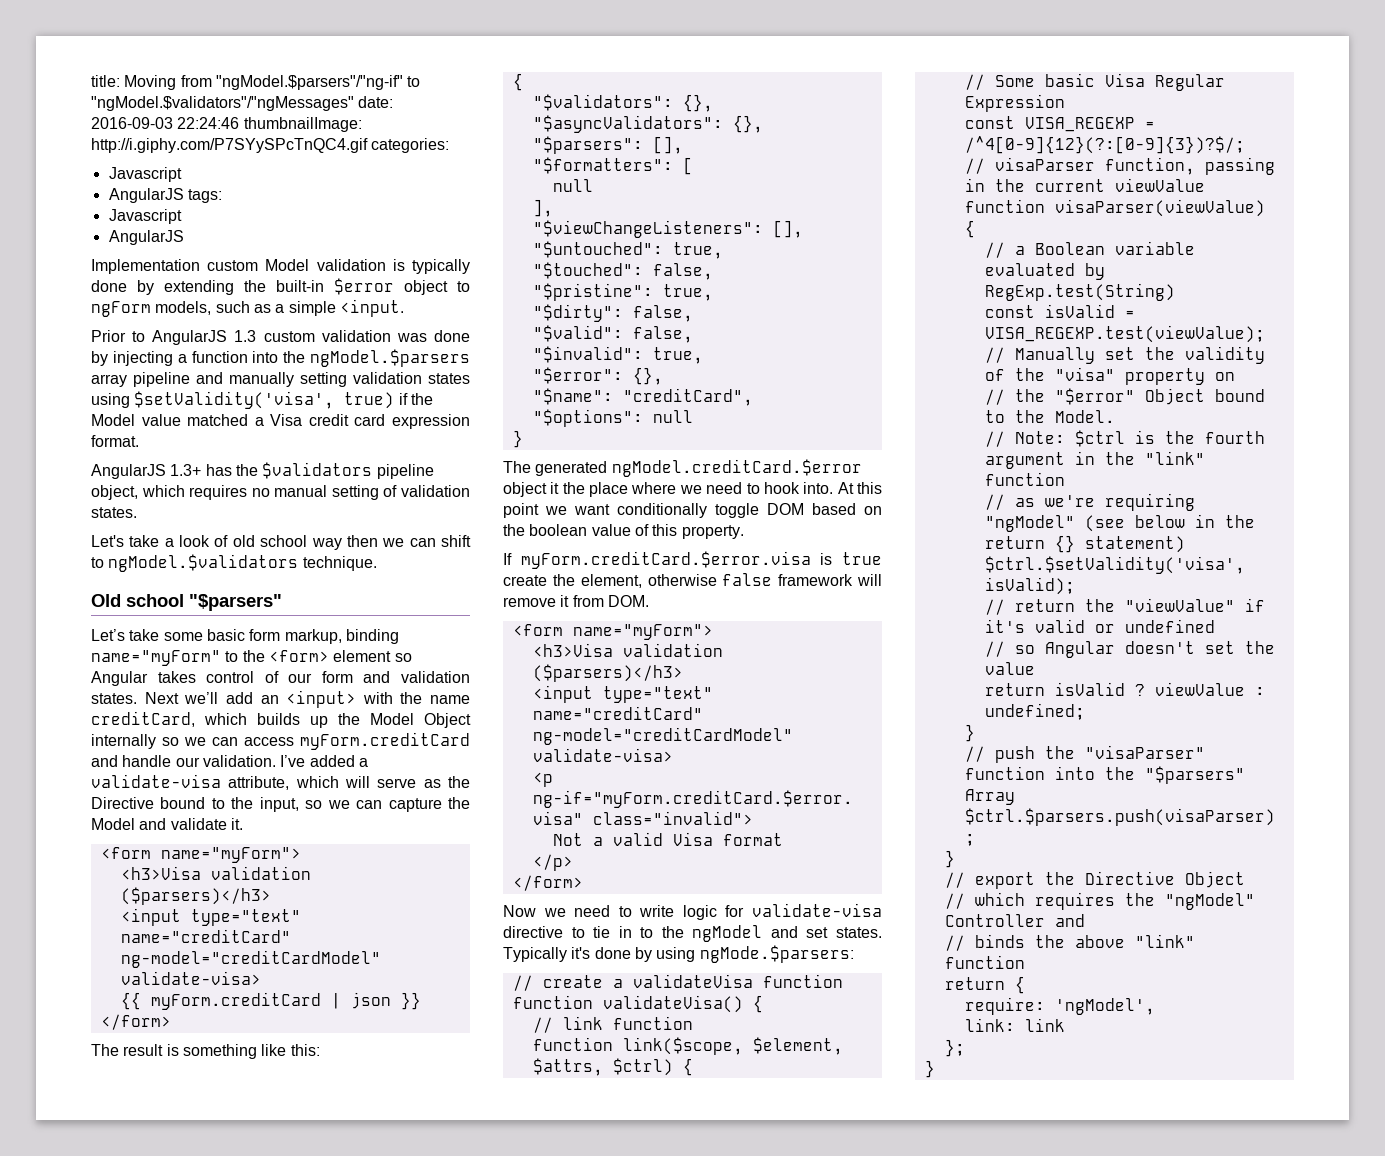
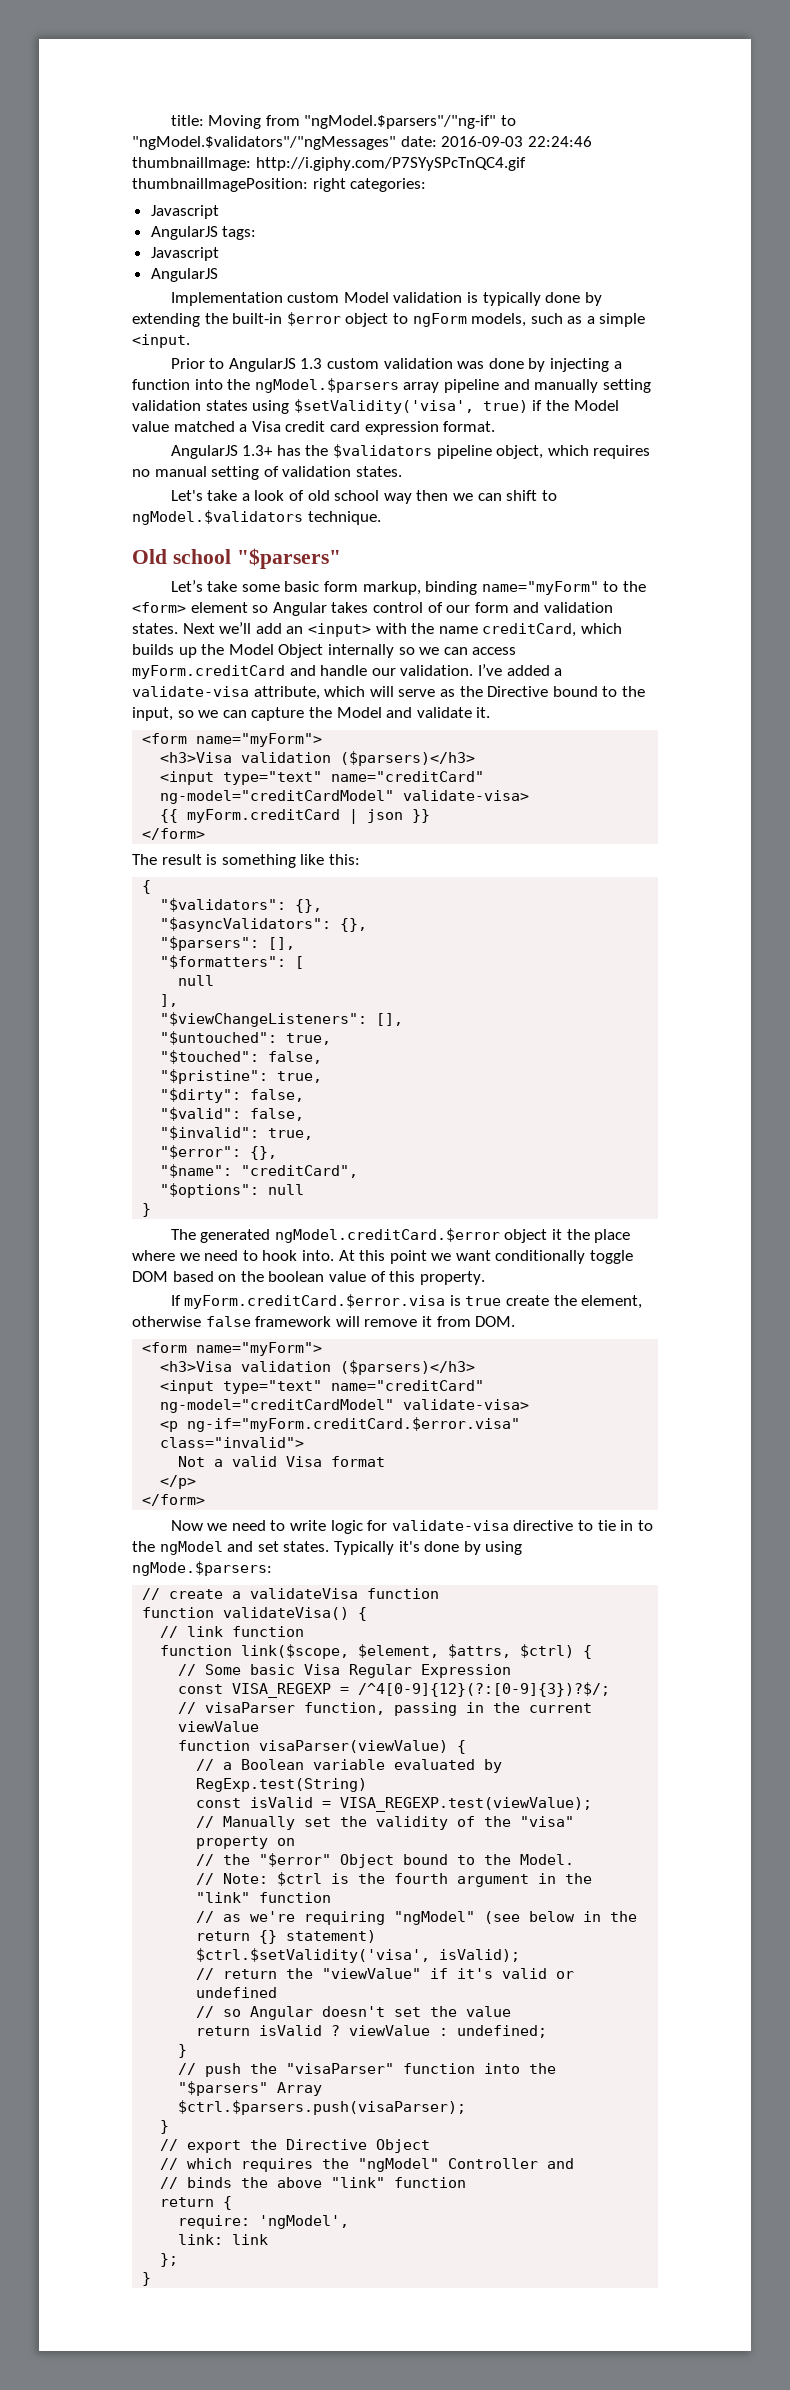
- title: Moving from "ngModel.$parsers"/"ng-if" to "ngModel.$validators"/"ngMessages" date: 2016-09-03 22:24:46 thumbnailImage: http://i.giphy.com/P7SYySPcTnQC4.gif categories:
+ title: Moving from "ngModel.$parsers"/"ng-if" to "ngModel.$validators"/"ngMessages" date: 2016-09-03 22:24:46 thumbnailImage: http://i.giphy.com/P7SYySPcTnQC4.gif thumbnailImagePosition: right categories:

